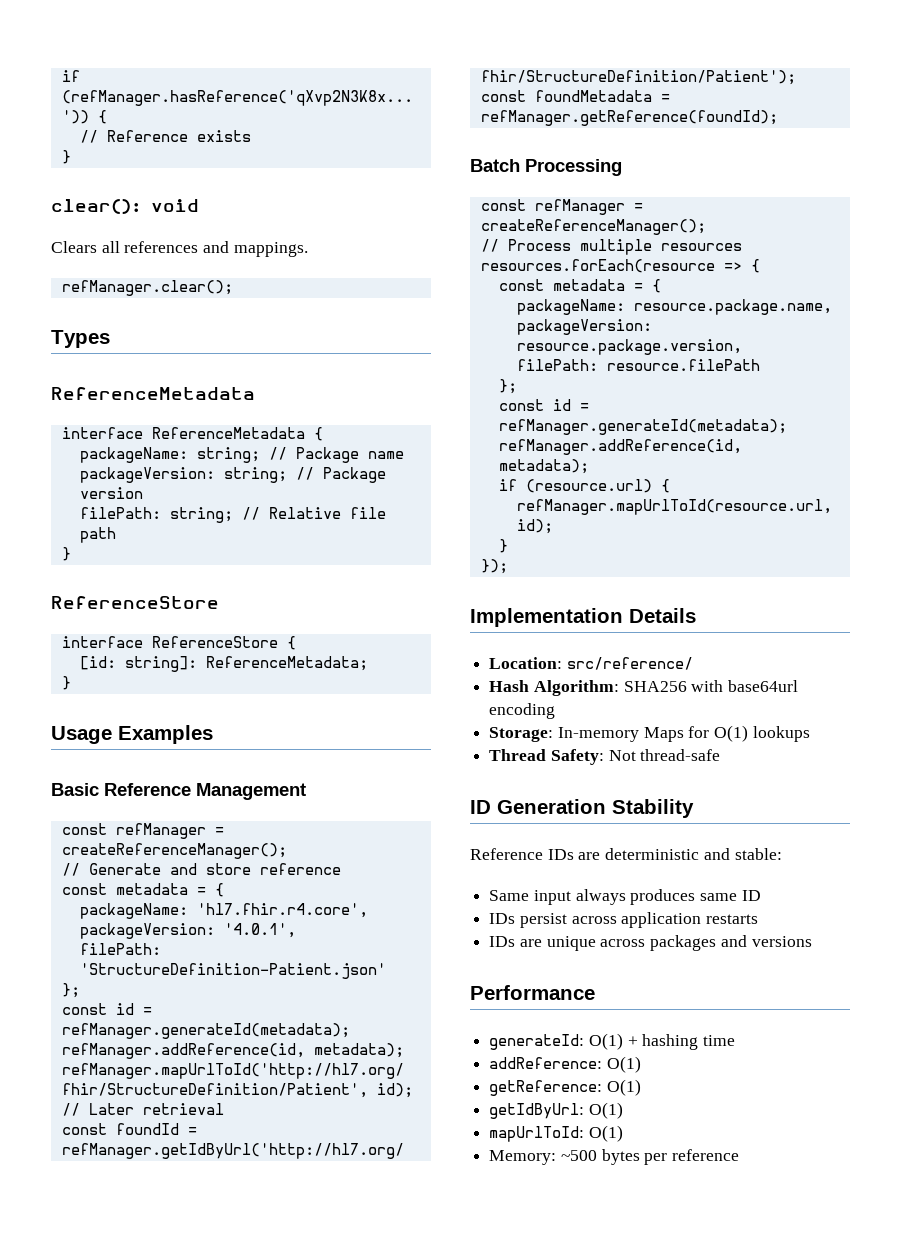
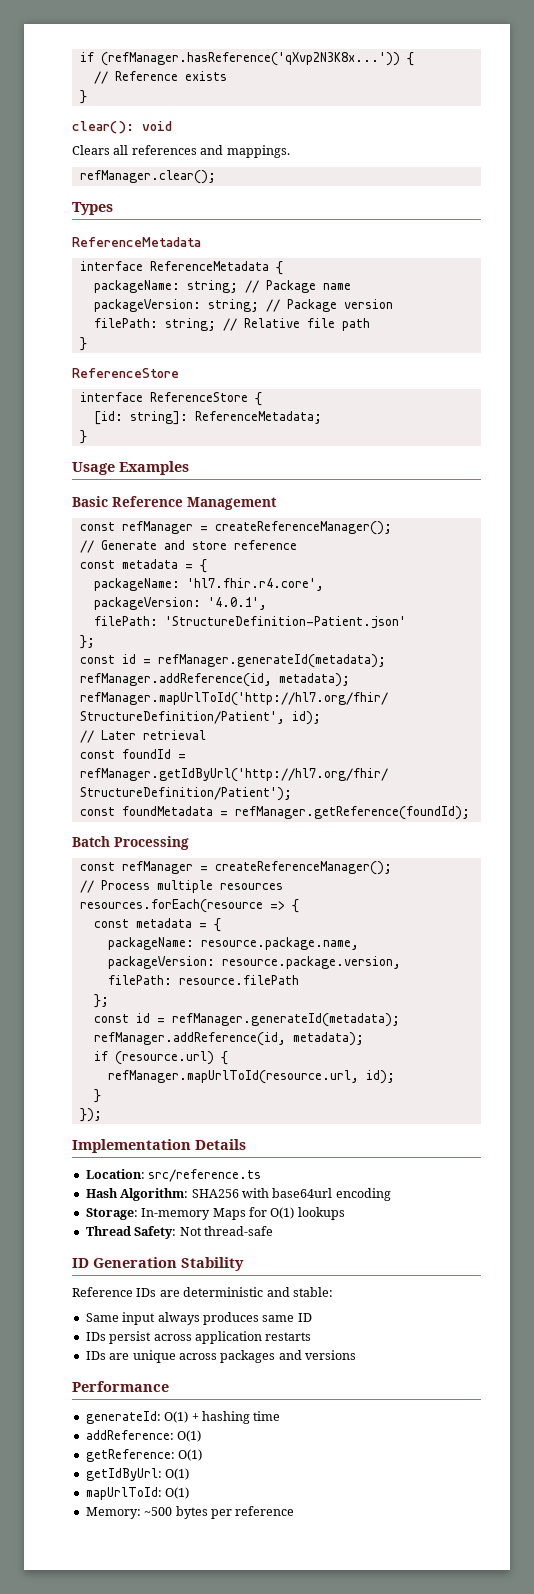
- Location: src/reference/
+ Location: src/reference.ts

